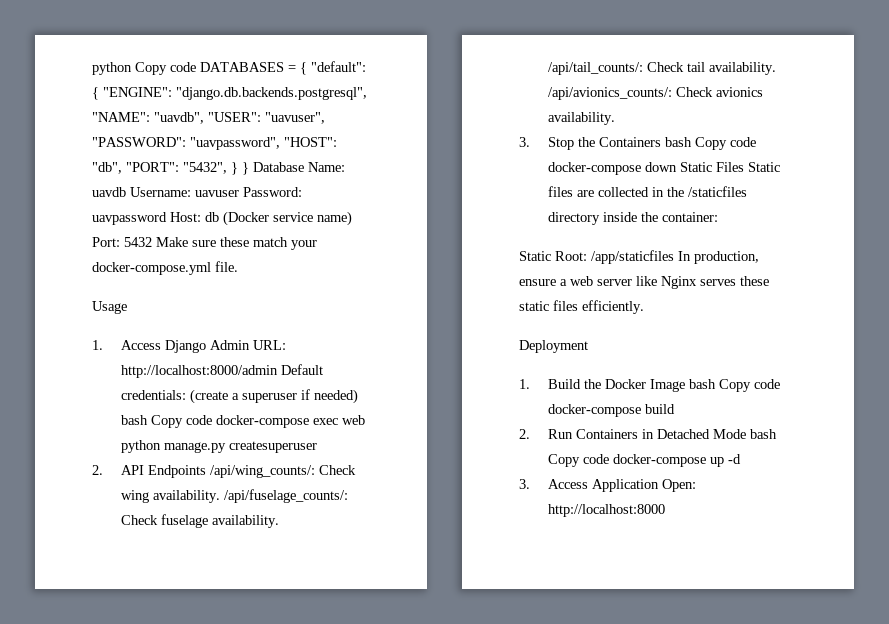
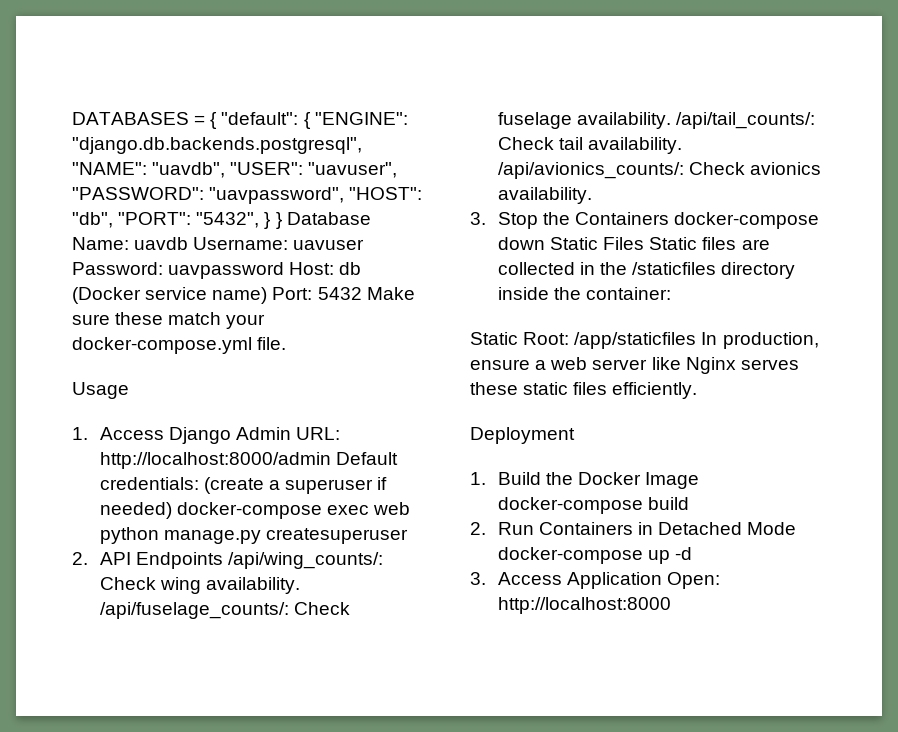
- python Copy code DATABASES = { "default": { "ENGINE": "django.db.backends.postgresql", "NAME": "uavdb", "USER": "uavuser", "PASSWORD": "uavpassword", "HOST": "db", "PORT": "5432", } } Database Name: uavdb Username: uavuser Password: uavpassword Host: db (Docker service name) Port: 5432 Make sure these match your docker-compose.yml file.
+ DATABASES = { "default": { "ENGINE": "django.db.backends.postgresql", "NAME": "uavdb", "USER": "uavuser", "PASSWORD": "uavpassword", "HOST": "db", "PORT": "5432", } } Database Name: uavdb Username: uavuser Password: uavpassword Host: db (Docker service name) Port: 5432 Make sure these match your docker-compose.yml file.
- 1. Access Django Admin URL: http://localhost:8000/admin Default credentials: (create a superuser if needed) bash Copy code docker-compose exec web python manage.py createsuperuser
+ 1. Access Django Admin URL: http://localhost:8000/admin Default credentials: (create a superuser if needed) docker-compose exec web python manage.py createsuperuser
- 3. Stop the Containers bash Copy code docker-compose down Static Files Static files are collected in the /staticfiles directory inside the container:
+ 3. Stop the Containers docker-compose down Static Files Static files are collected in the /staticfiles directory inside the container:
- 1. Build the Docker Image bash Copy code docker-compose build
+ 1. Build the Docker Image docker-compose build
- 2. Run Containers in Detached Mode bash Copy code docker-compose up -d
+ 2. Run Containers in Detached Mode docker-compose up -d

